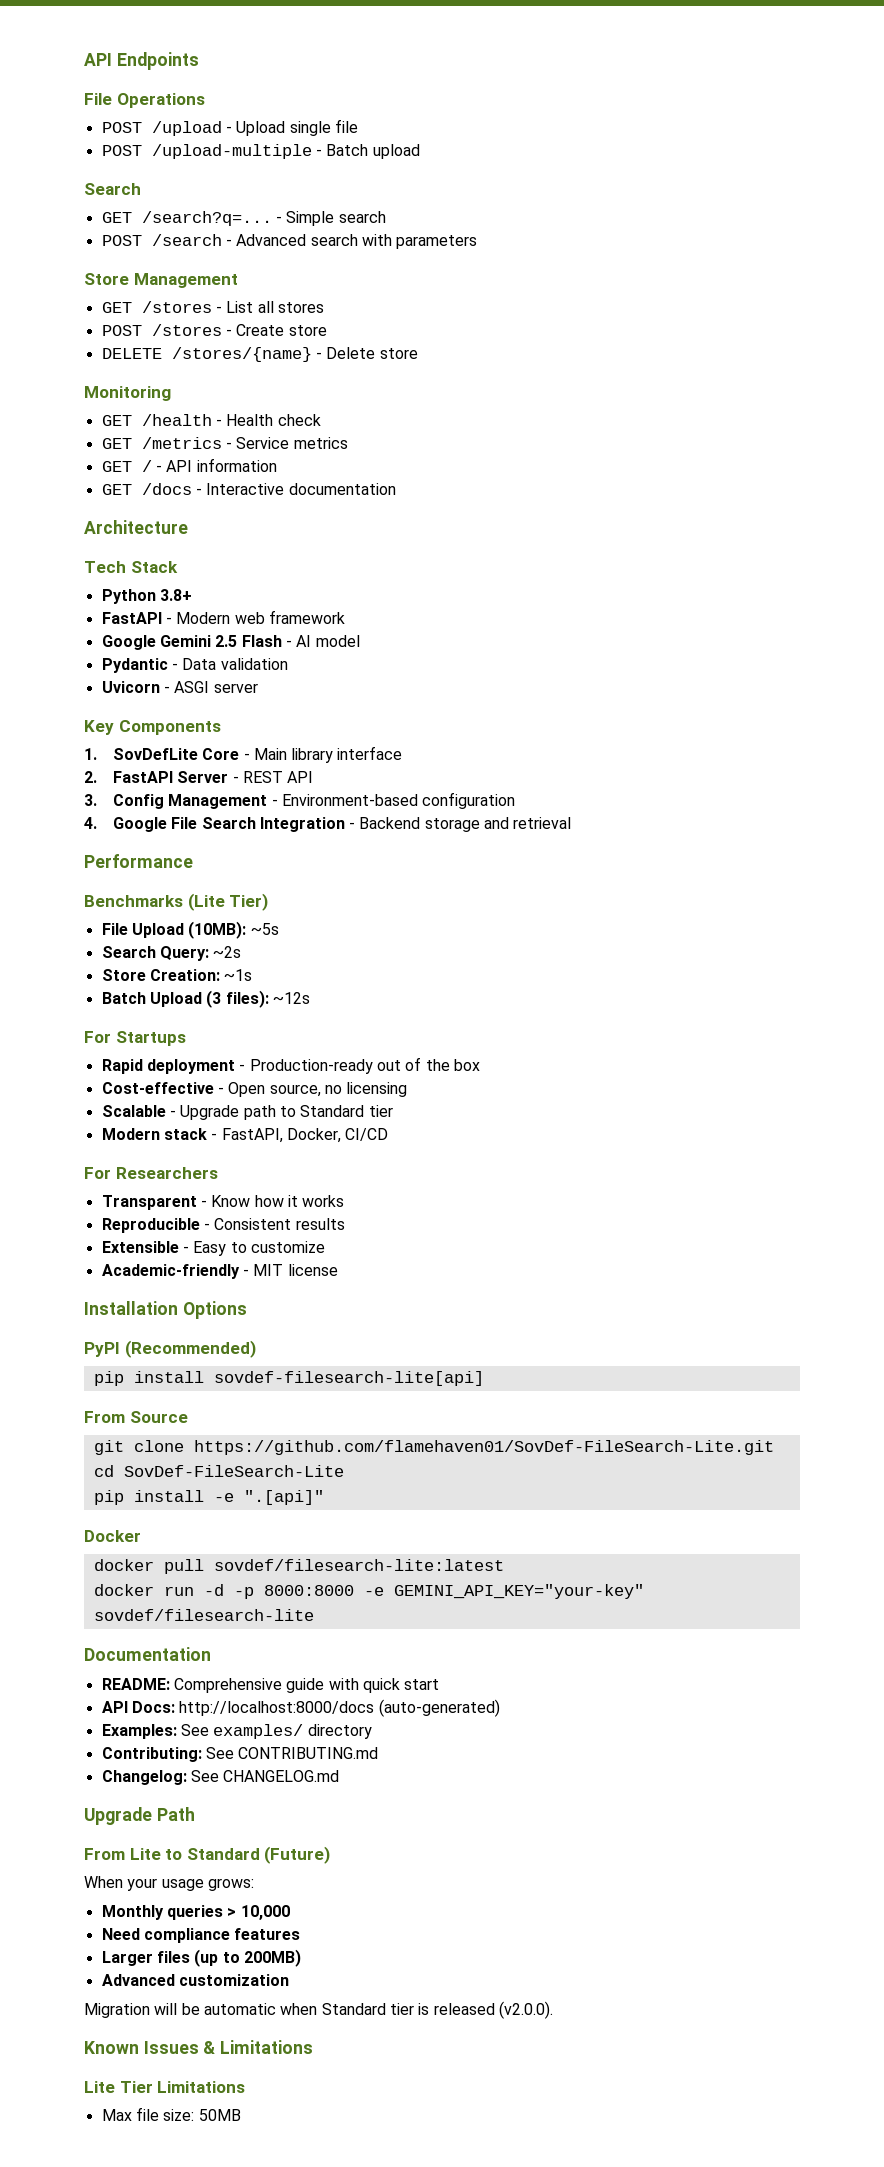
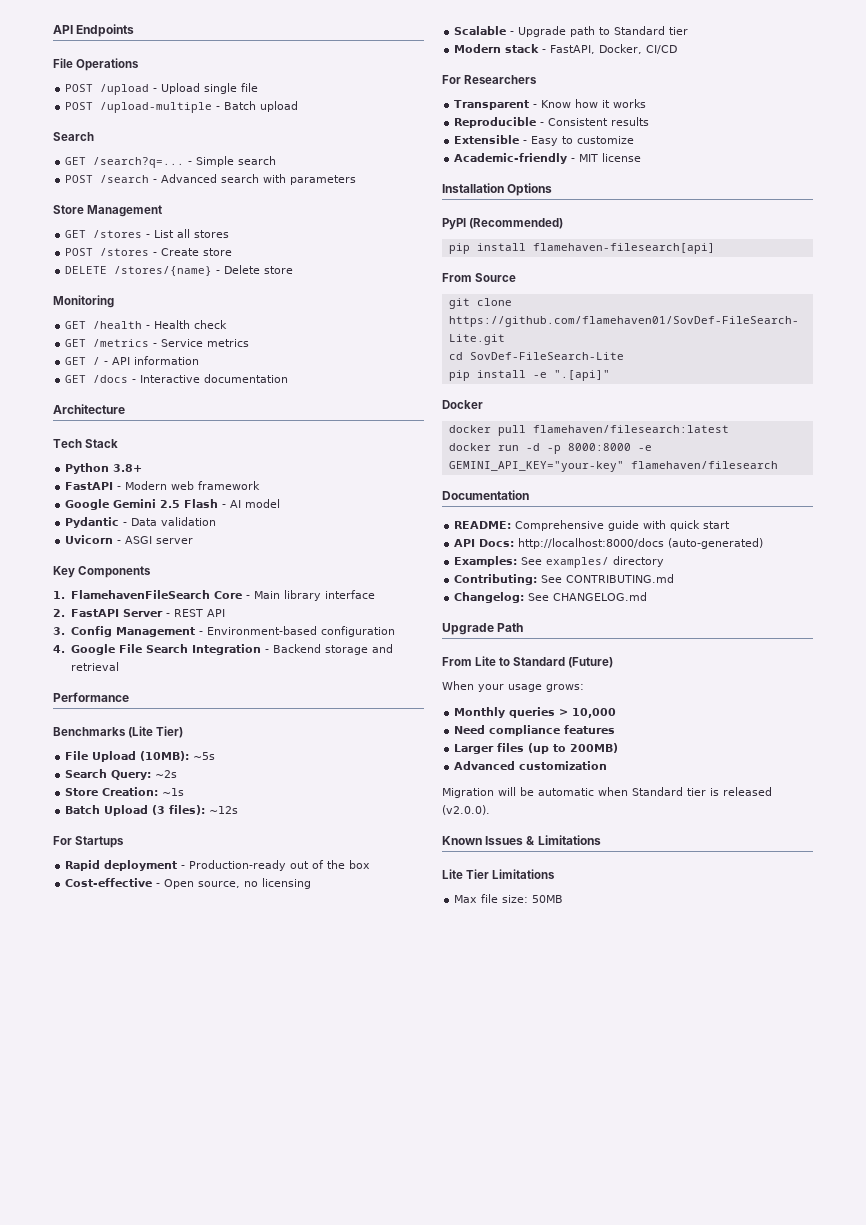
- 1. SovDefLite Core - Main library interface
+ 1. FlamehavenFileSearch Core - Main library interface
- pip install sovdef-filesearch-lite[api]
+ pip install flamehaven-filesearch[api]
- docker pull sovdef/filesearch-lite:latest
+ docker pull flamehaven/filesearch:latest
- docker run -d -p 8000:8000 -e GEMINI_API_KEY="your-key" sovdef/filesearch-lite
+ docker run -d -p 8000:8000 -e GEMINI_API_KEY="your-key" flamehaven/filesearch

